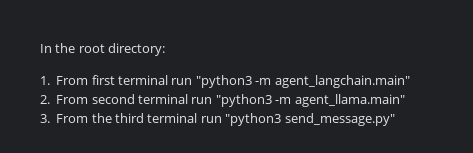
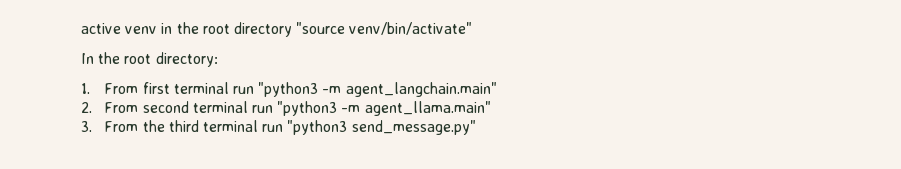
+ active venv in the root directory "source venv/bin/activate"

